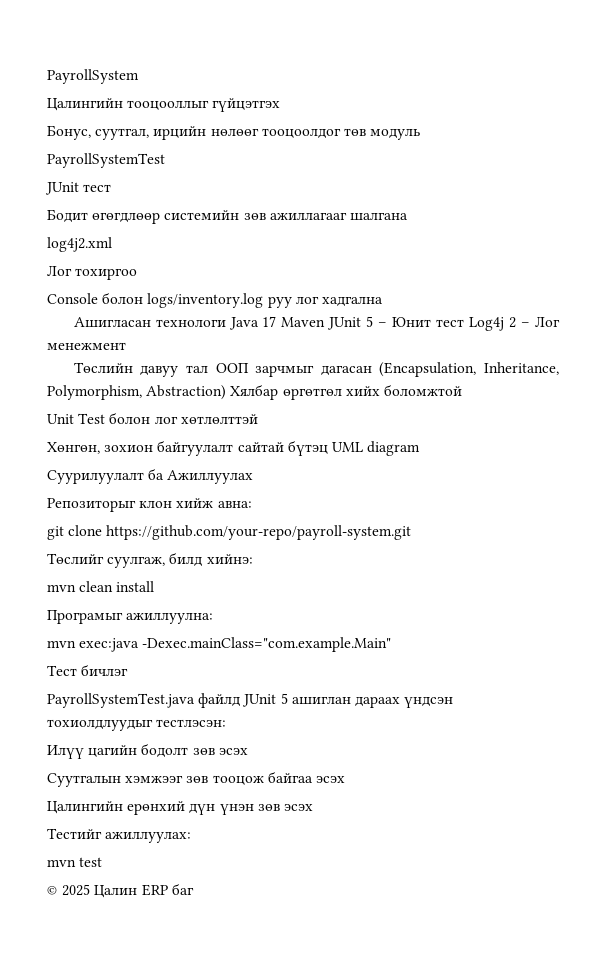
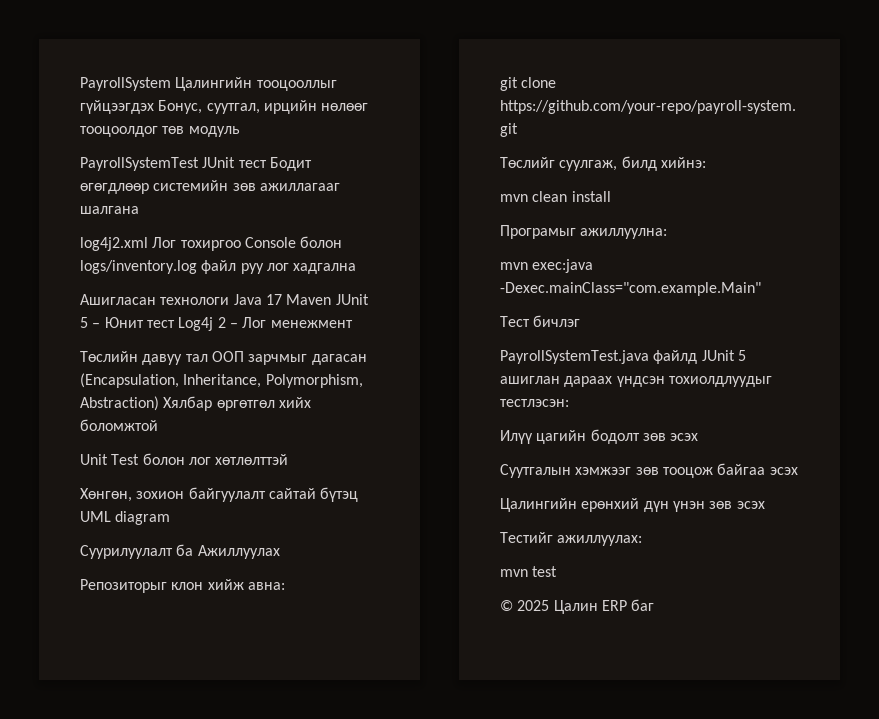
- PayrollSystem
- Цалингийн тооцооллыг гүйцэтгэх
- Бонус, суутгал, ирцийн нөлөөг тооцоолдог төв модуль
+ PayrollSystem Цалингийн тооцооллыг гүйцээгдэх Бонус, суутгал, ирцийн нөлөөг тооцоолдог төв модуль
- PayrollSystemTest
- JUnit тест
- Бодит өгөгдлөөр системийн зөв ажиллагааг шалгана
+ PayrollSystemTest JUnit тест Бодит өгөгдлөөр системийн зөв ажиллагааг шалгана
- log4j2.xml
- Лог тохиргоо
- Console болон logs/inventory.log руу лог хадгална
+ log4j2.xml Лог тохиргоо Console болон logs/inventory.log файл руу лог хадгална

